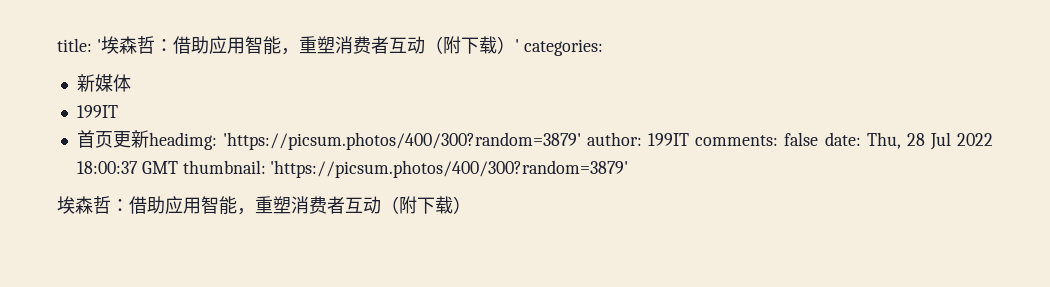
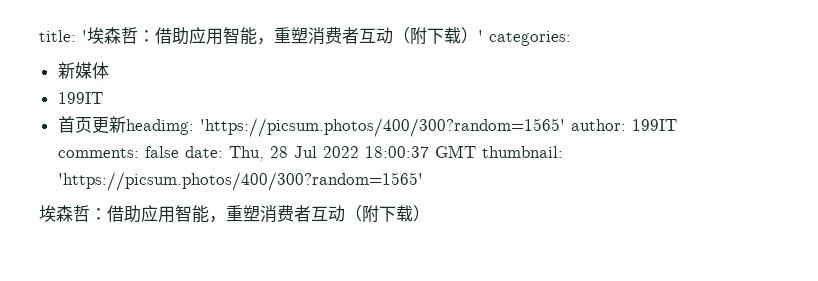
- 首页更新headimg: 'https://picsum.photos/400/300?random=3879' author: 199IT comments: false date: Thu, 28 Jul 2022 18:00:37 GMT thumbnail: 'https://picsum.photos/400/300?random=3879'
+ 首页更新headimg: 'https://picsum.photos/400/300?random=1565' author: 199IT comments: false date: Thu, 28 Jul 2022 18:00:37 GMT thumbnail: 'https://picsum.photos/400/300?random=1565'

